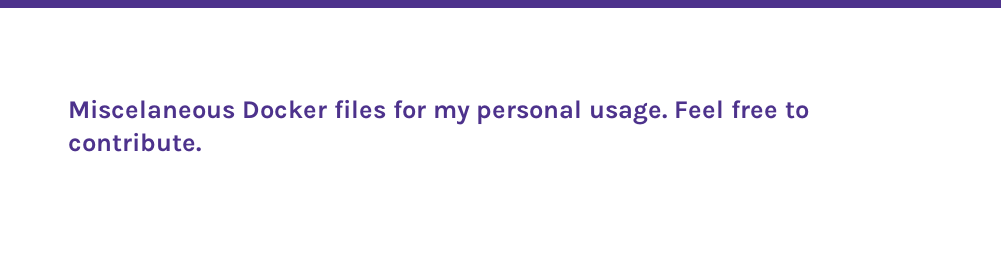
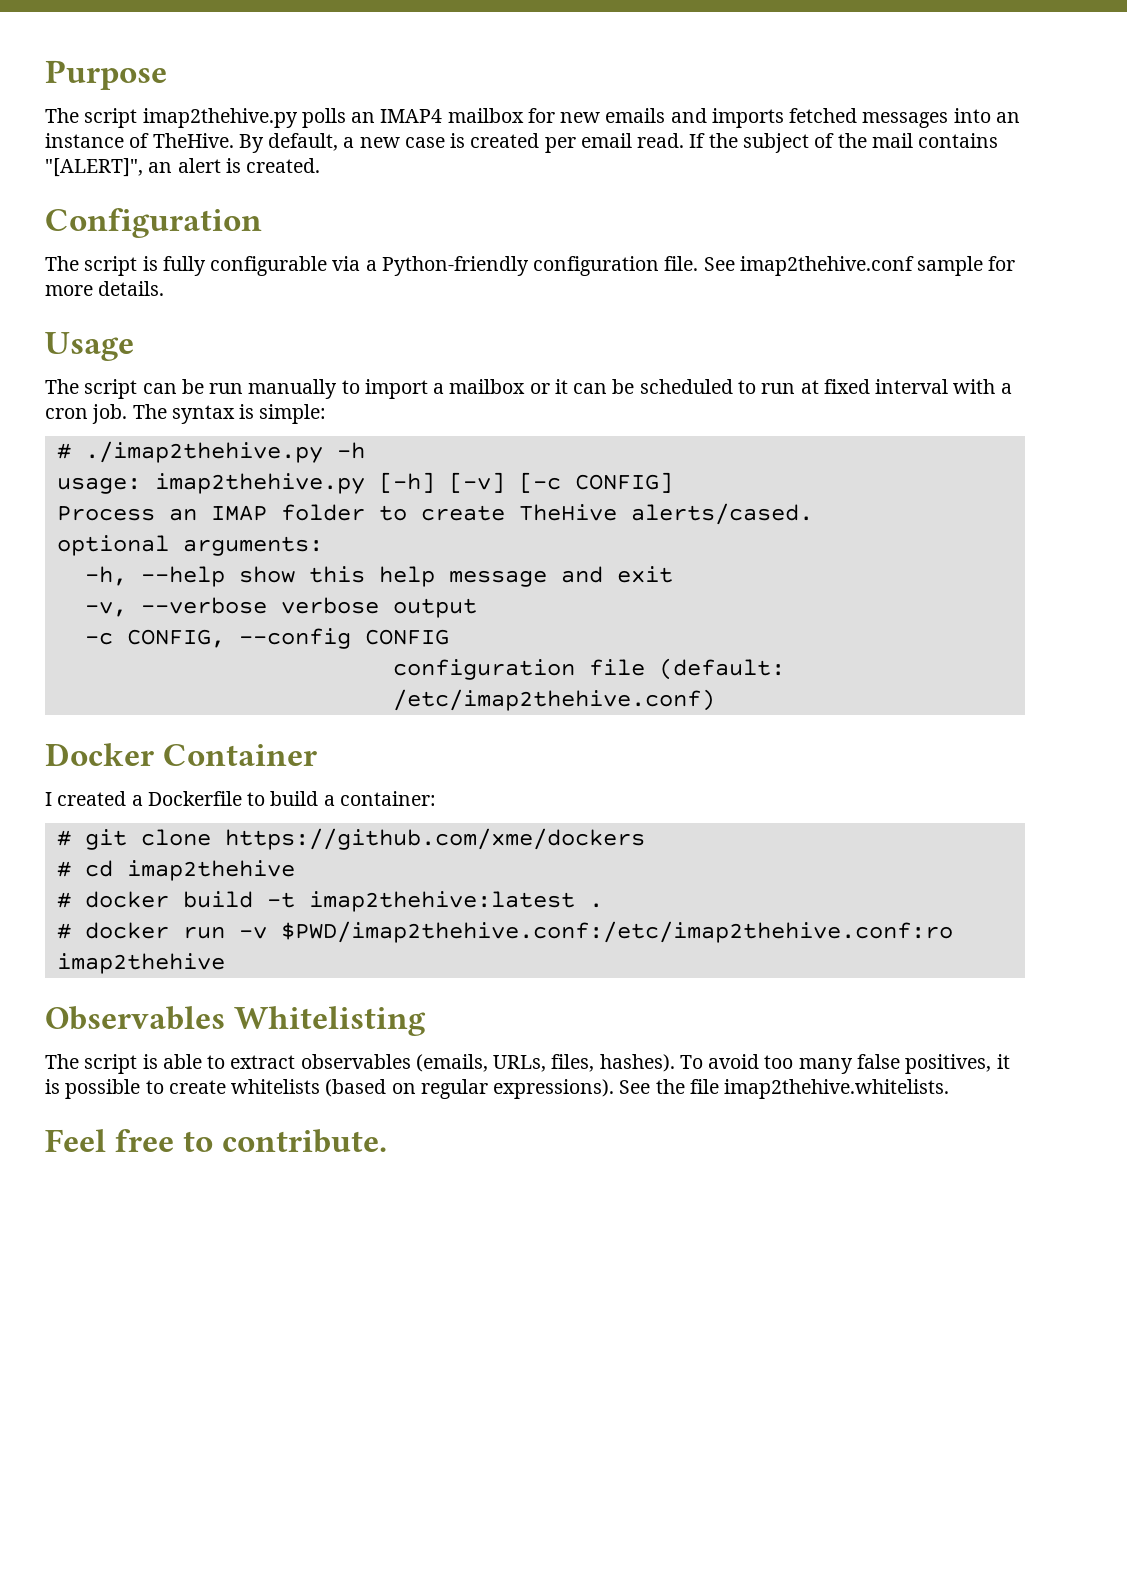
- Miscelaneous Docker files for my personal usage. Feel free to contribute.
+ Purpose
+ The script imap2thehive.py polls an IMAP4 mailbox for new emails and imports fetched messages into an instance of TheHive. By default, a new case is created per email read. If the subject of the mail contains "[ALERT]", an alert is created.
+ Configuration
+ The script is fully configurable via a Python-friendly configuration file. See imap2thehive.conf sample for more details.
+ Usage
+ The script can be run manually to import a mailbox or it can be scheduled to run at fixed interval with a cron job. The syntax is simple:
+ # ./imap2thehive.py -h
+ usage: imap2thehive.py [-h] [-v] [-c CONFIG]
+ Process an IMAP folder to create TheHive alerts/cased.
+ optional arguments:
+ -h, --help show this help message and exit
+ -v, --verbose verbose output
+ -c CONFIG, --config CONFIG
+ configuration file (default: /etc/imap2thehive.conf)
+ Docker Container
+ I created a Dockerfile to build a container:
+ # git clone https://github.com/xme/dockers
+ # cd imap2thehive
+ # docker build -t imap2thehive:latest .
+ # docker run -v $PWD/imap2thehive.conf:/etc/imap2thehive.conf:ro imap2thehive
+ Observables Whitelisting
+ The script is able to extract observables (emails, URLs, files, hashes). To avoid too many false positives, it is possible to create whitelists (based on regular expressions). See the file imap2thehive.whitelists.
+ Feel free to contribute.

